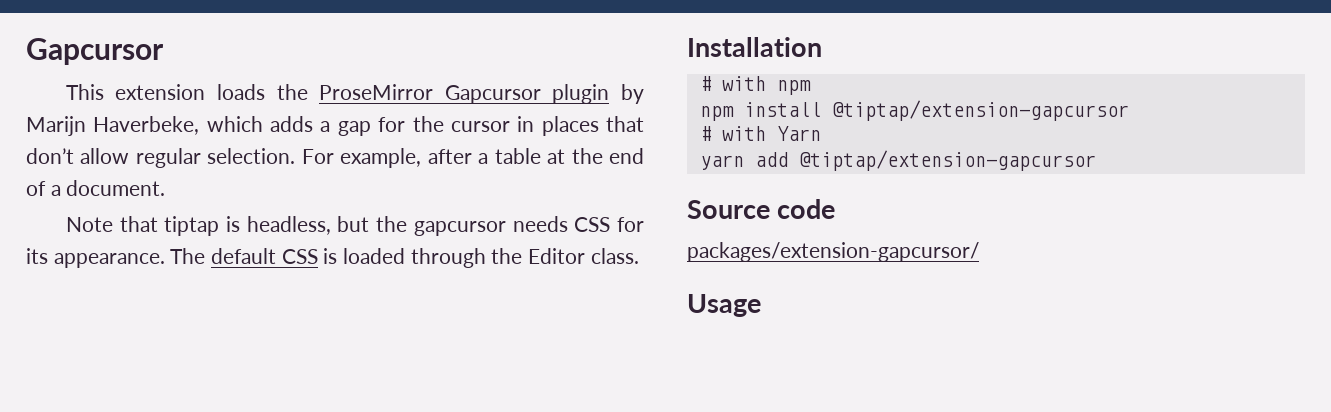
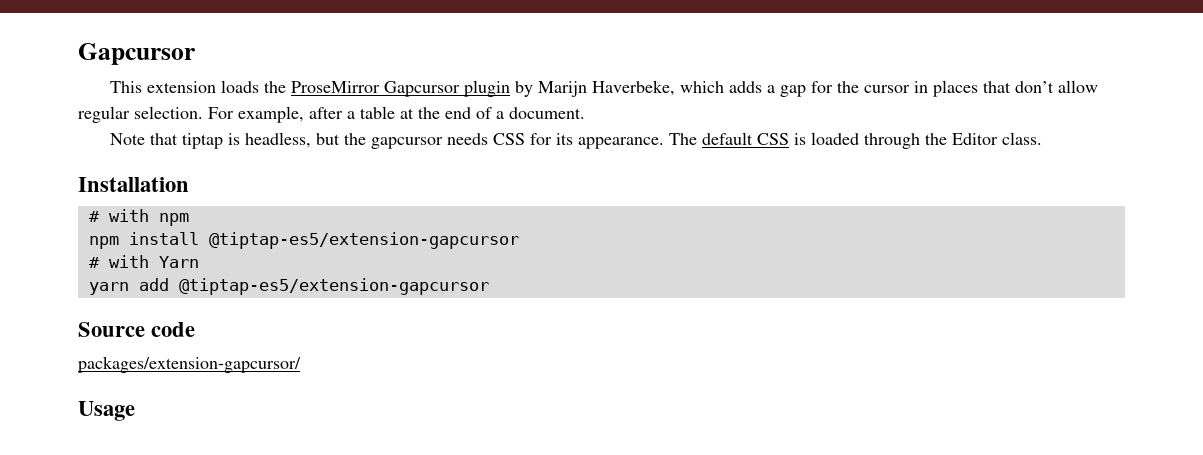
- npm install @tiptap/extension-gapcursor
+ npm install @tiptap-es5/extension-gapcursor
- yarn add @tiptap/extension-gapcursor
+ yarn add @tiptap-es5/extension-gapcursor

